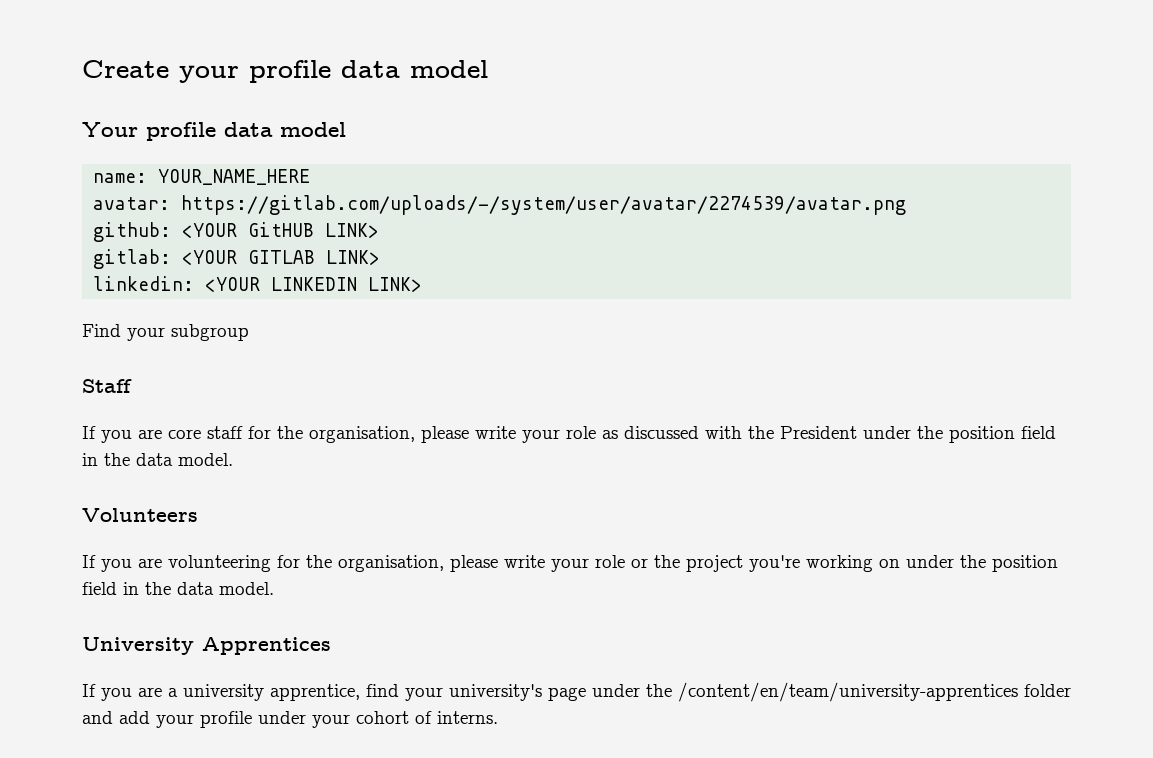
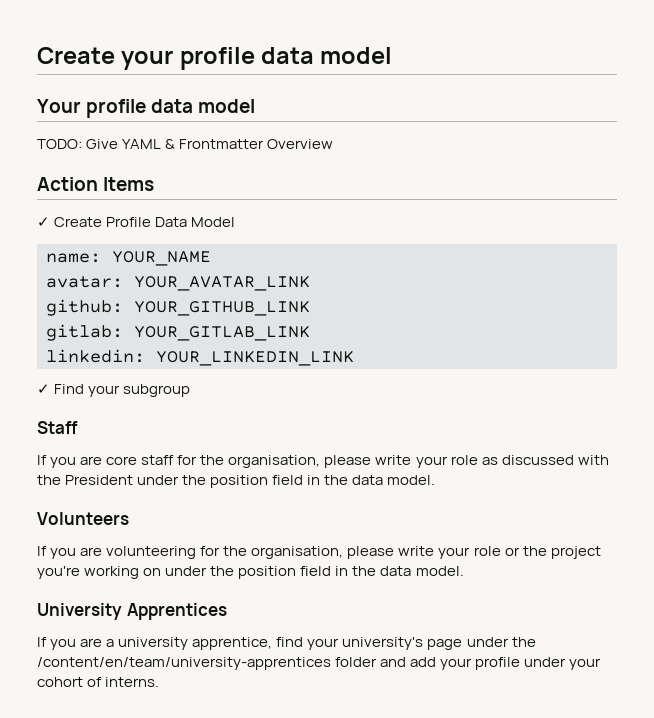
+ TODO: Give YAML & Frontmatter Overview
+ Action Items
+ ✓ Create Profile Data Model
- name: YOUR_NAME_HERE
+ name: YOUR_NAME
- avatar: https://gitlab.com/uploads/-/system/user/avatar/2274539/avatar.png
+ avatar: YOUR_AVATAR_LINK
- github: <YOUR GitHUB LINK>
- gitlab: <YOUR GITLAB LINK>
- linkedin: <YOUR LINKEDIN LINK>
- Find your subgroup
+ github: YOUR_GITHUB_LINK
+ gitlab: YOUR_GITLAB_LINK
+ linkedin: YOUR_LINKEDIN_LINK
+ ✓ Find your subgroup

